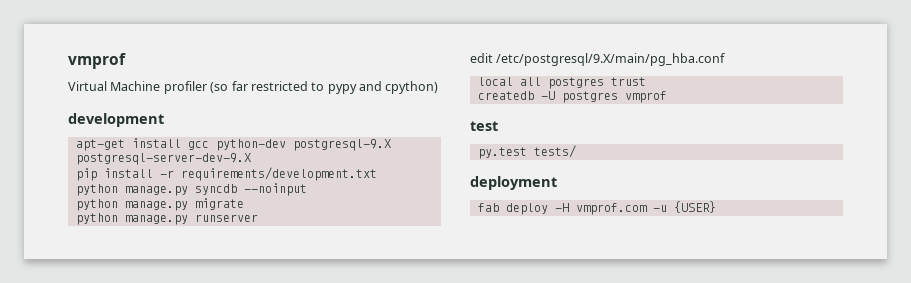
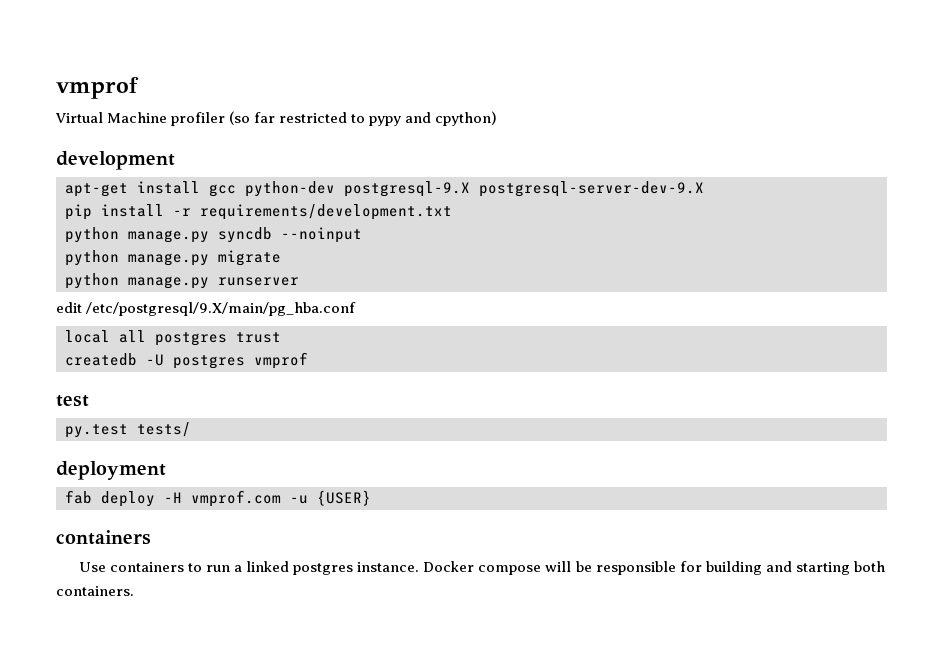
  fab deploy -H vmprof.com -u {USER}
+ containers
+ Use containers to run a linked postgres instance. Docker compose will be responsible for building and starting both containers.

